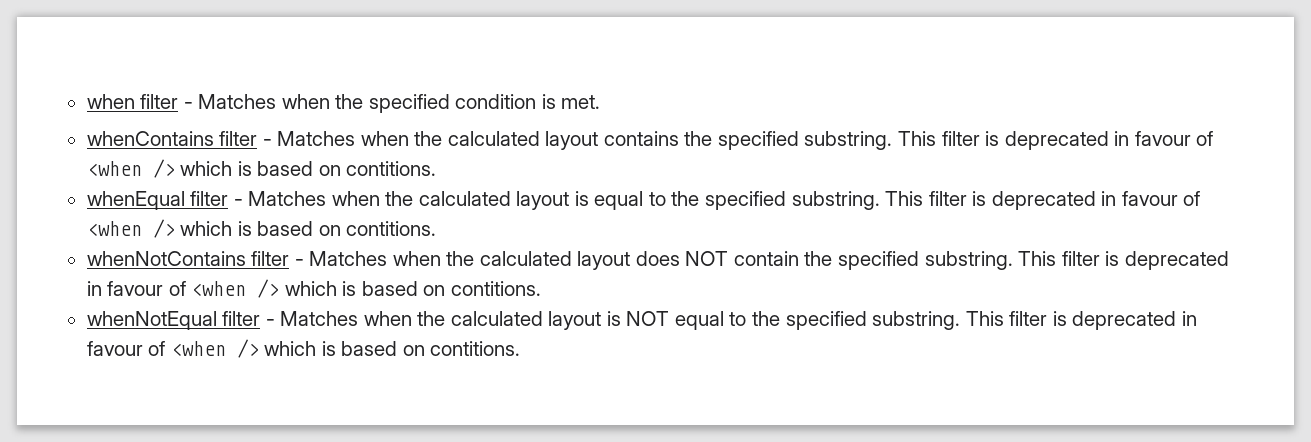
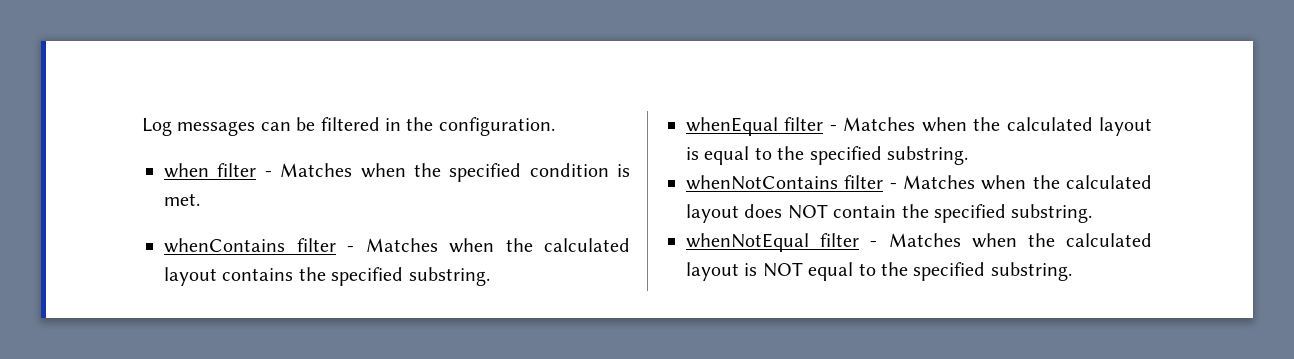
+ Log messages can be filtered in the configuration.
- whenContains filter - Matches when the calculated layout contains the specified substring. This filter is deprecated in favour of <when /> which is based on contitions.
+ whenContains filter - Matches when the calculated layout contains the specified substring.
- whenEqual filter - Matches when the calculated layout is equal to the specified substring. This filter is deprecated in favour of <when /> which is based on contitions.
+ whenEqual filter - Matches when the calculated layout is equal to the specified substring.
- whenNotContains filter - Matches when the calculated layout does NOT contain the specified substring. This filter is deprecated in favour of <when /> which is based on contitions.
+ whenNotContains filter - Matches when the calculated layout does NOT contain the specified substring.
- whenNotEqual filter - Matches when the calculated layout is NOT equal to the specified substring. This filter is deprecated in favour of <when /> which is based on contitions.
+ whenNotEqual filter - Matches when the calculated layout is NOT equal to the specified substring.

